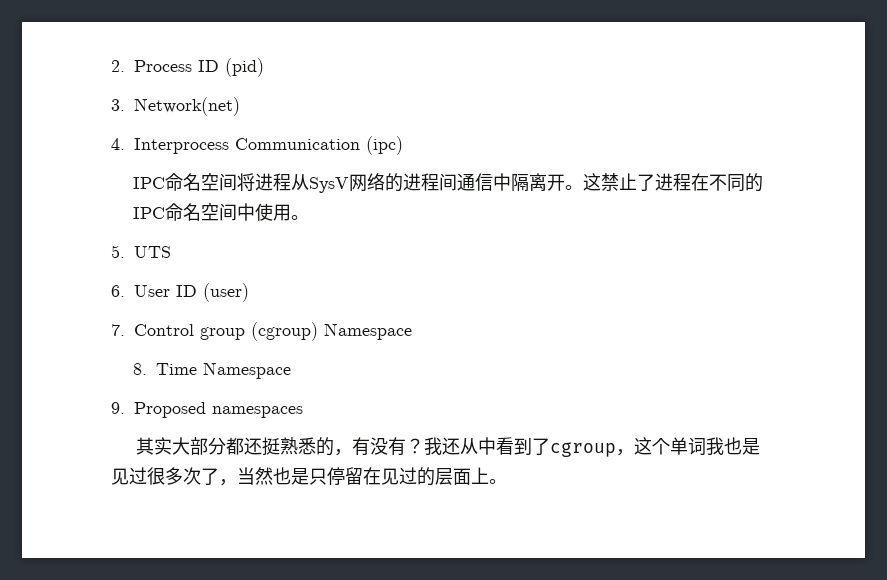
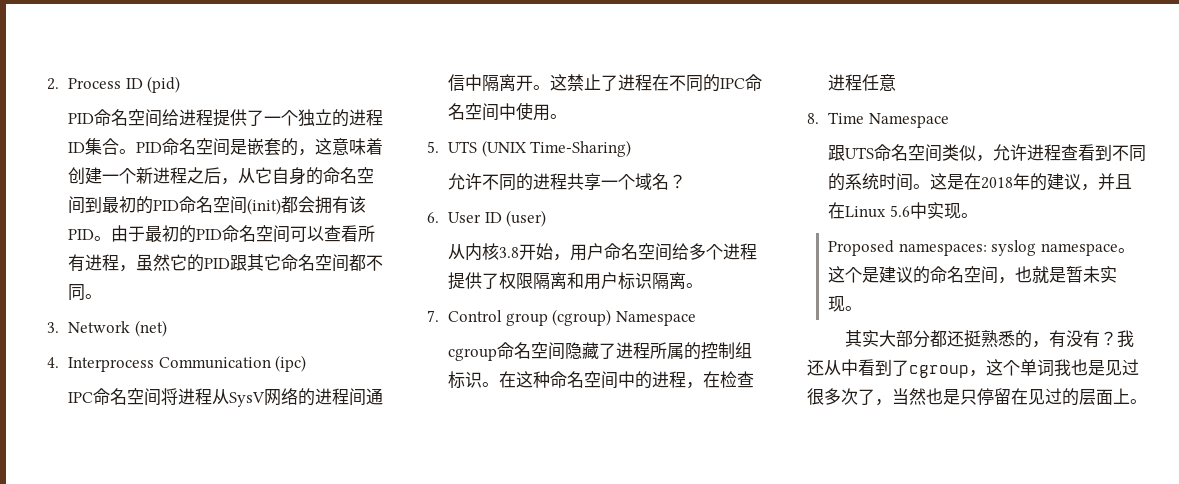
+ PID命名空间给进程提供了一个独立的进程ID集合。PID命名空间是嵌套的，这意味着创建一个新进程之后，从它自身的命名空间到最初的PID命名空间(init)都会拥有该PID。由于最初的PID命名空间可以查看所有进程，虽然它的PID跟其它命名空间都不同。
- 3. Network(net)
+ 3. Network (net)
- 5. UTS
+ 5. UTS (UNIX Time-Sharing)
+ 允许不同的进程共享一个域名？
  6. User ID (user)
+ 从内核3.8开始，用户命名空间给多个进程提供了权限隔离和用户标识隔离。
+ cgroup命名空间隐藏了进程所属的控制组标识。在这种命名空间中的进程，在检查进程任意
  8. Time Namespace
- 9. Proposed namespaces
+ 跟UTS命名空间类似，允许进程查看到不同的系统时间。这是在2018年的建议，并且在Linux 5.6中实现。
+ Proposed namespaces: syslog namespace。这个是建议的命名空间，也就是暂未实现。

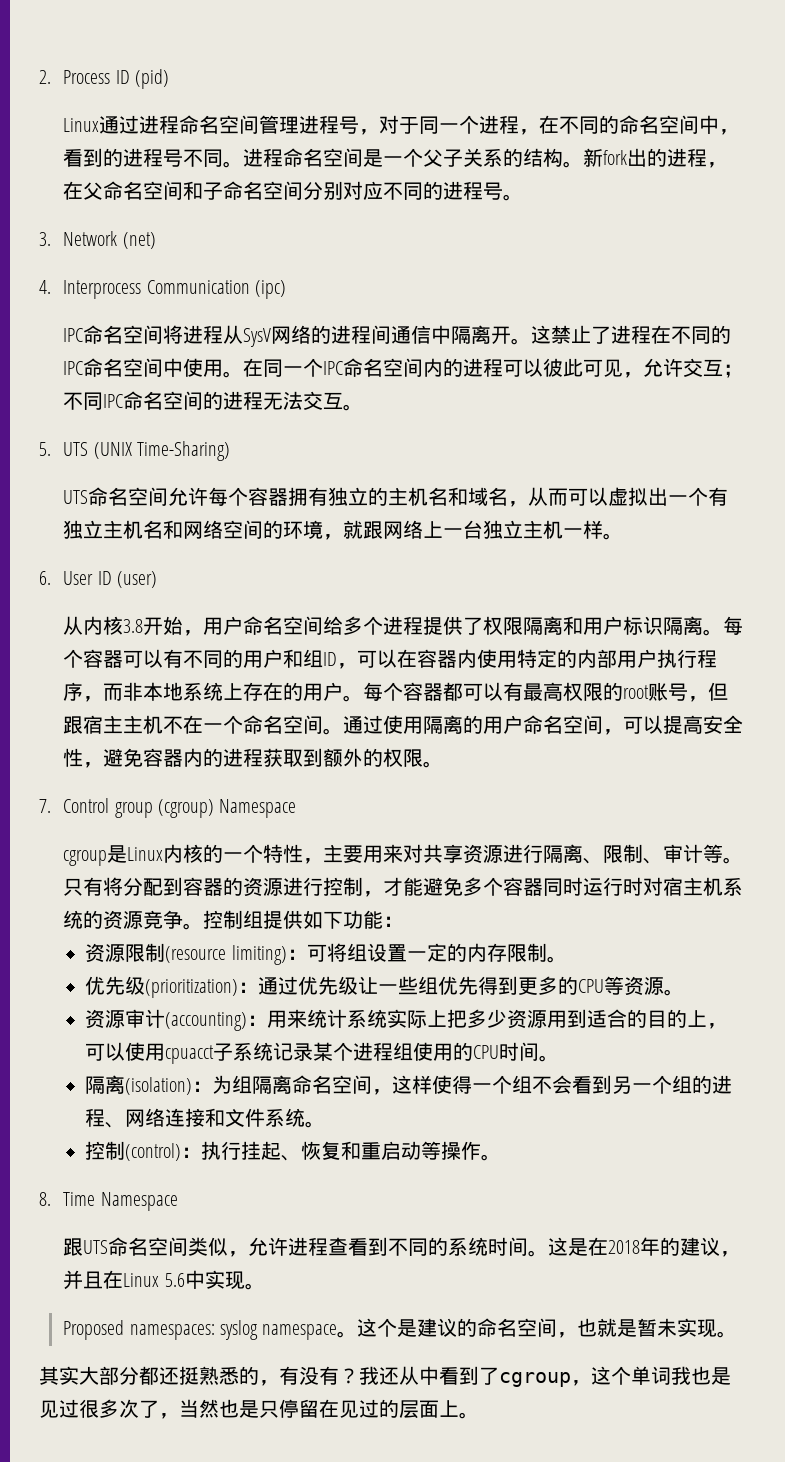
- PID命名空间给进程提供了一个独立的进程ID集合。PID命名空间是嵌套的，这意味着创建一个新进程之后，从它自身的命名空间到最初的PID命名空间(init)都会拥有该PID。由于最初的PID命名空间可以查看所有进程，虽然它的PID跟其它命名空间都不同。
+ Linux通过进程命名空间管理进程号，对于同一个进程，在不同的命名空间中，看到的进程号不同。进程命名空间是一个父子关系的结构。新fork出的进程，在父命名空间和子命名空间分别对应不同的进程号。
- 这禁止了进程在不同的IPC命名空间中使用。
+ 这禁止了进程在不同的IPC命名空间中使用。在同一个IPC命名空间内的进程可以彼此可见，允许交互；不同IPC命名空间的进程无法交互。
  5. UTS (UNIX Time-Sharing)
- 允许不同的进程共享一个域名？
+ UTS命名空间允许每个容器拥有独立的主机名和域名，从而可以虚拟出一个有独立主机名和网络空间的环境，就跟网络上一台独立主机一样。
+ 每个容器可以有不同的用户和组ID，可以在容器内使用特定的内部用户执行程序，而非本地系统上存在的用户。每个容器都可以有最高权限的root账号，但跟宿主主机不在一个命名空间。通过使用隔离的用户命名空间，可以提高安全性，避免容器内的进程获取到额外的权限。
- cgroup命名空间隐藏了进程所属的控制组标识。在这种命名空间中的进程，在检查进程任意
+ cgroup是Linux内核的一个特性，主要用来对共享资源进行隔离、限制、审计等。只有将分配到容器的资源进行控制，才能避免多个容器同时运行时对宿主机系统的资源竞争。控制组提供如下功能：
+ 资源限制(resource limiting)：可将组设置一定的内存限制。
+ 优先级(prioritization)：通过优先级让一些组优先得到更多的CPU等资源。
+ 资源审计(accounting)：用来统计系统实际上把多少资源用到适合的目的上，可以使用cpuacct子系统记录某个进程组使用的CPU时间。
+ 隔离(isolation)：为组隔离命名空间，这样使得一个组不会看到另一个组的进程、网络连接和文件系统。
+ 控制(control)：执行挂起、恢复和重启动等操作。

